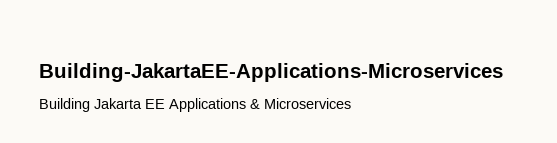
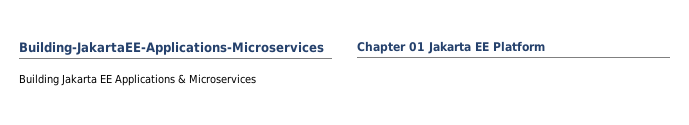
+ Chapter 01 Jakarta EE Platform

